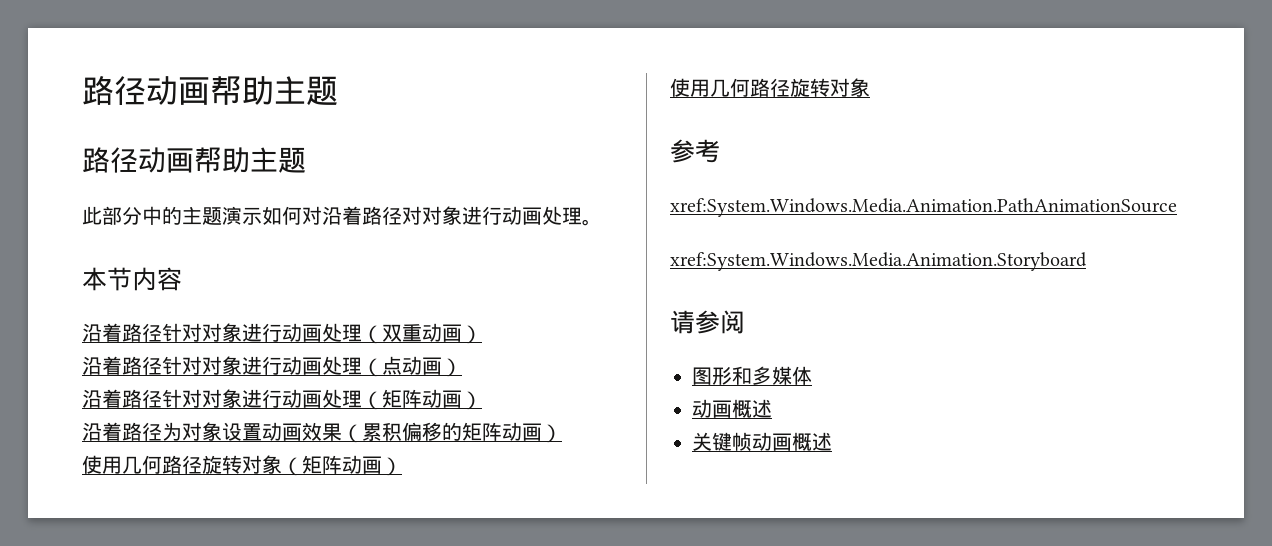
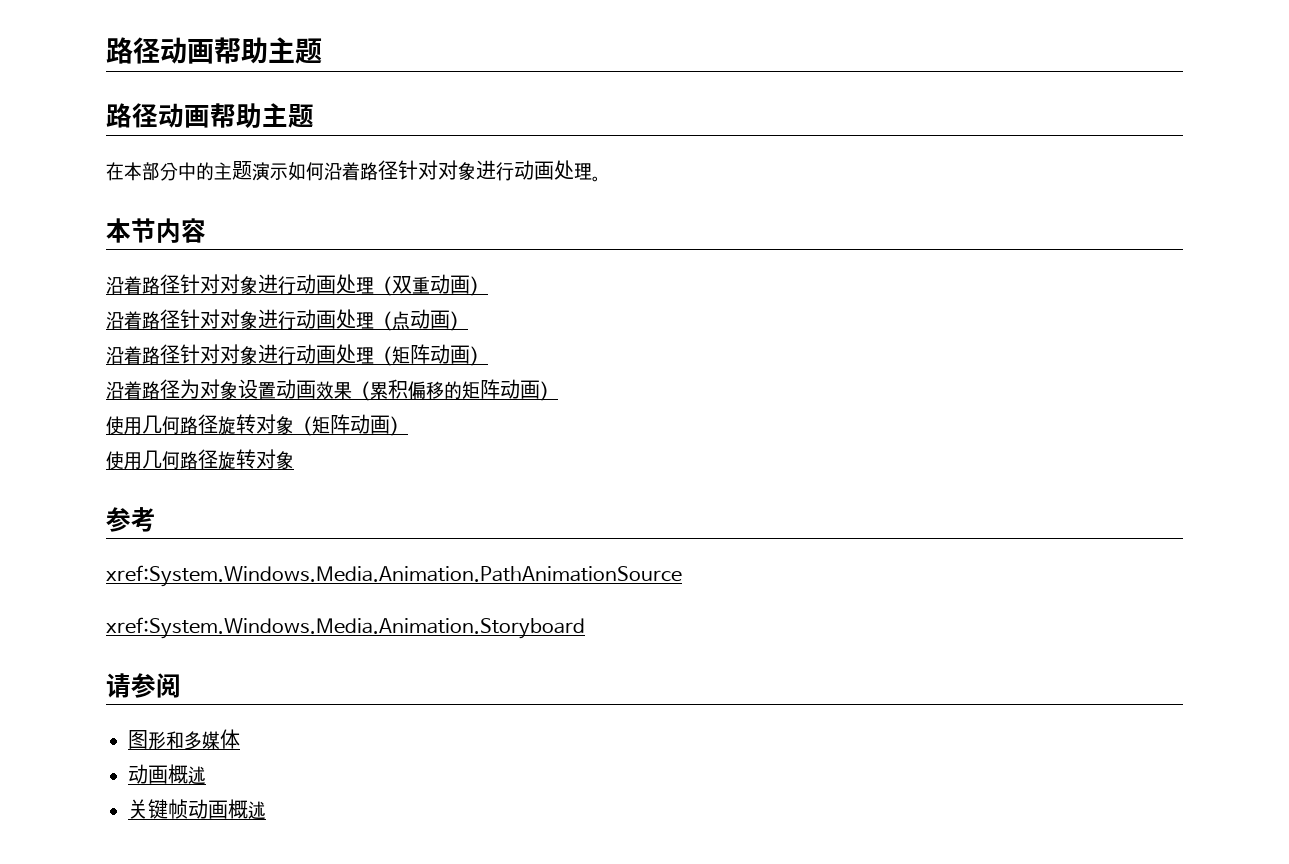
- 此部分中的主题演示如何对沿着路径对对象进行动画处理。
+ 在本部分中的主题演示如何沿着路径针对对象进行动画处理。

